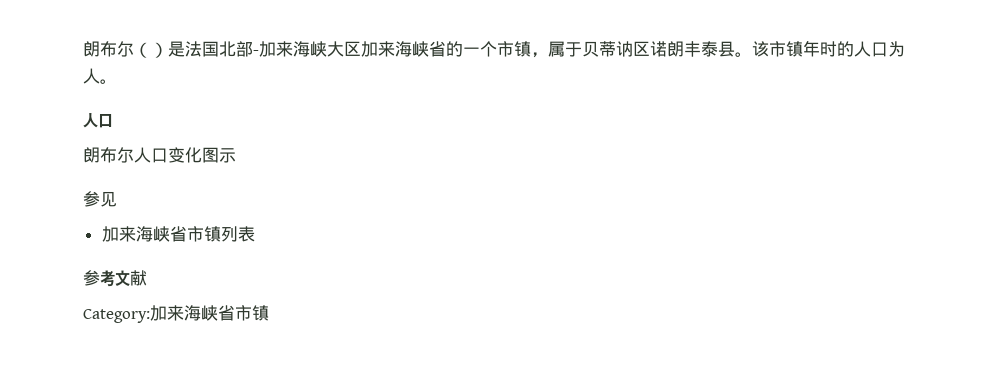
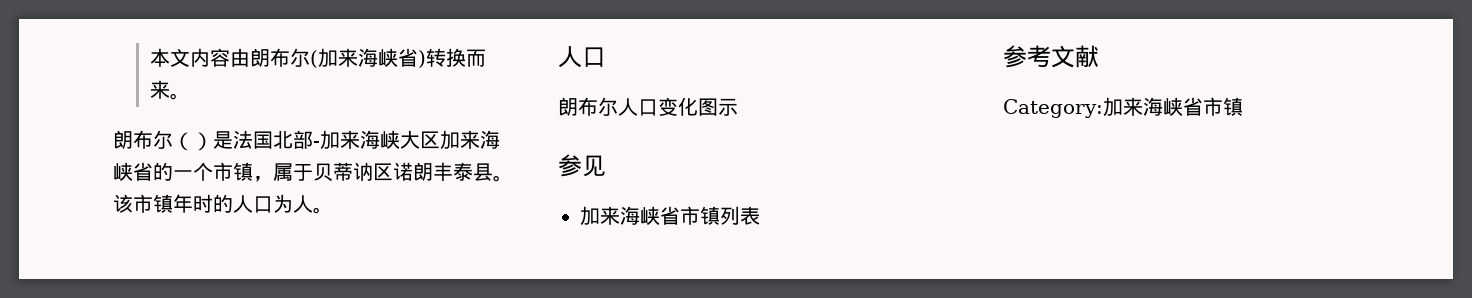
+ 本文内容由朗布尔(加来海峡省)转换而来。

